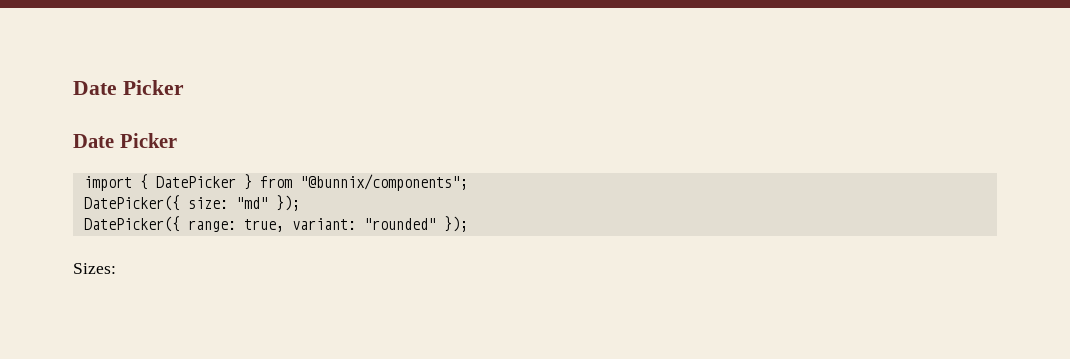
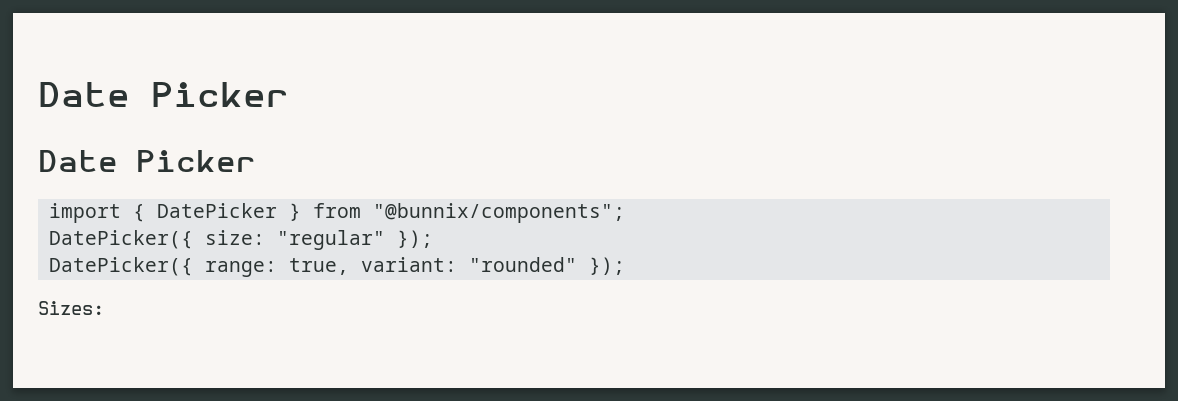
- DatePicker({ size: "md" });
+ DatePicker({ size: "regular" });

